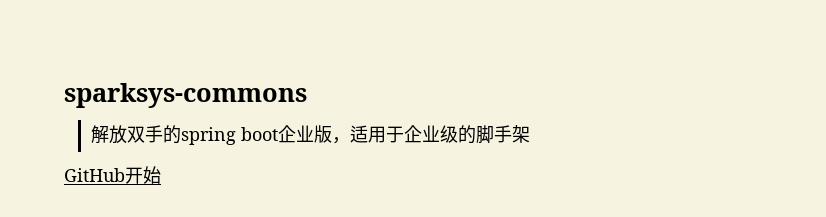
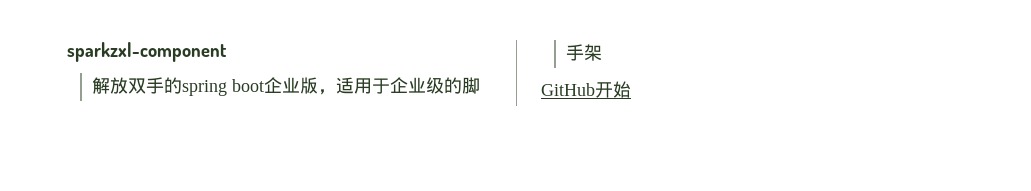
- sparksys-commons
+ sparkzxl-component

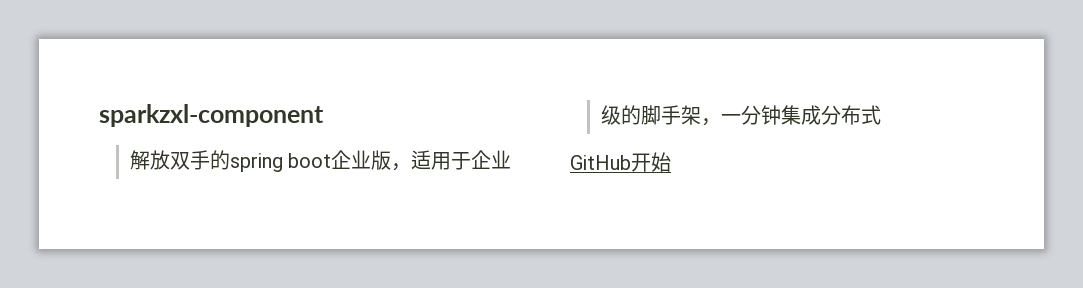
- 解放双手的spring boot企业版，适用于企业级的脚手架
+ 解放双手的spring boot企业版，适用于企业级的脚手架，一分钟集成分布式

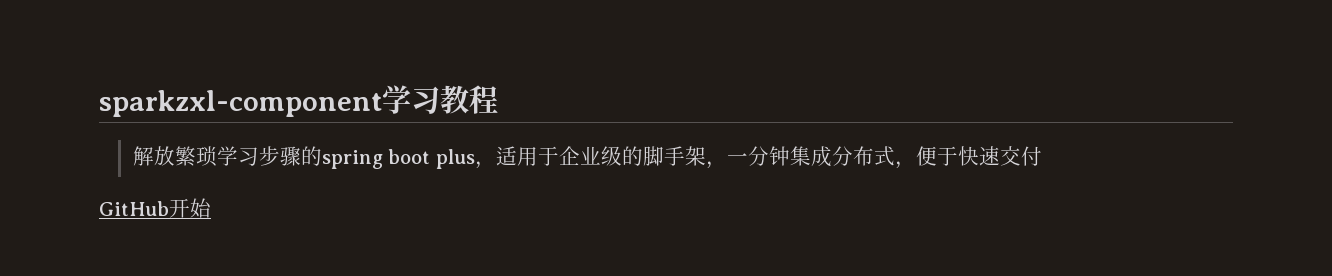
- sparkzxl-component
+ sparkzxl-component学习教程
- 解放双手的spring boot企业版，适用于企业级的脚手架，一分钟集成分布式
+ 解放繁琐学习步骤的spring boot plus，适用于企业级的脚手架，一分钟集成分布式，便于快速交付

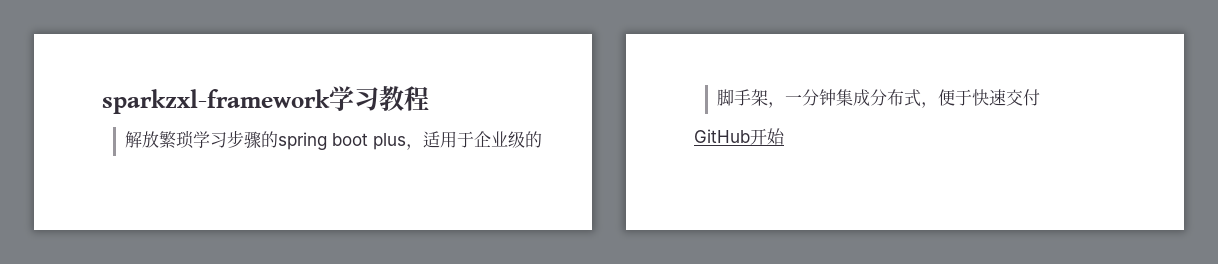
- sparkzxl-component学习教程
+ sparkzxl-framework学习教程

